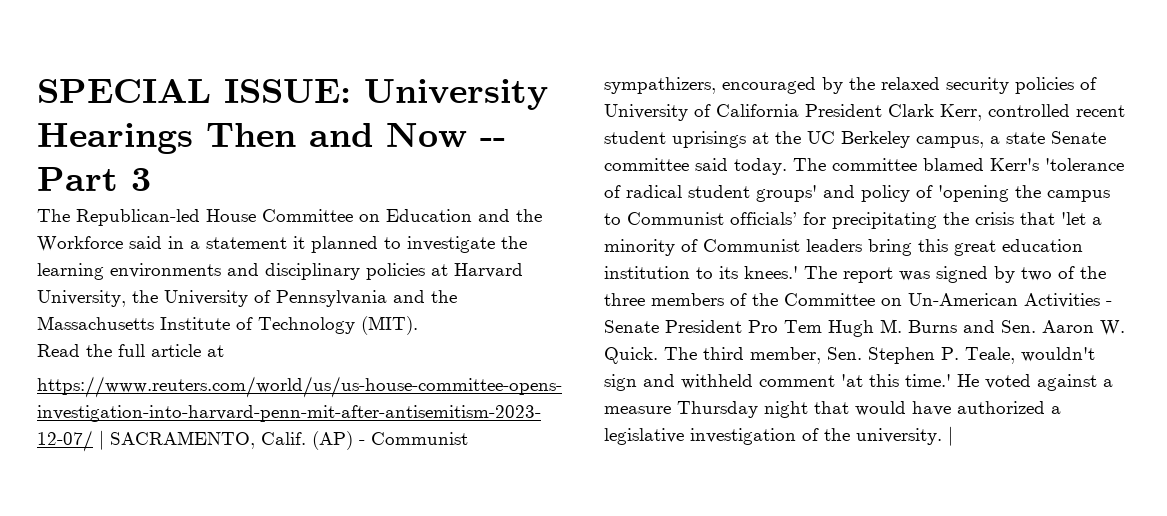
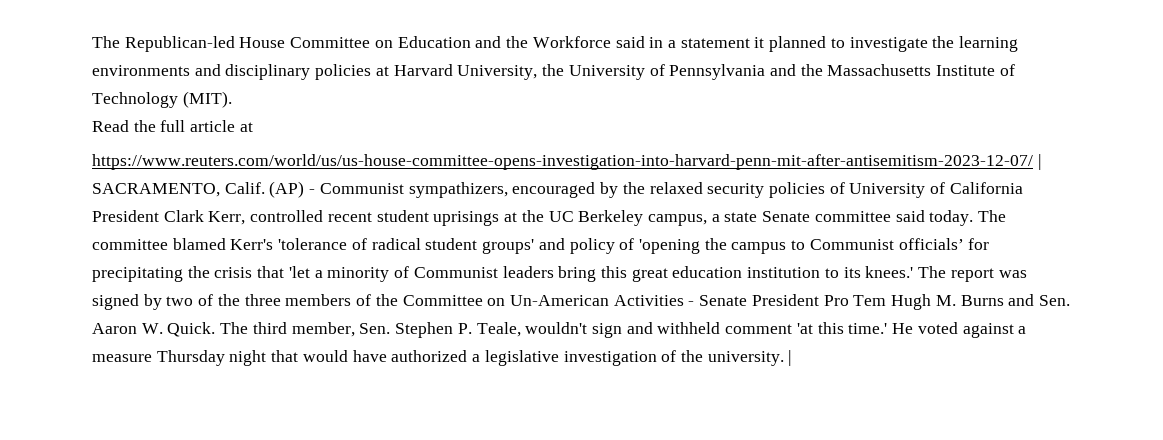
- SPECIAL ISSUE: University Hearings Then and Now -- Part 3

